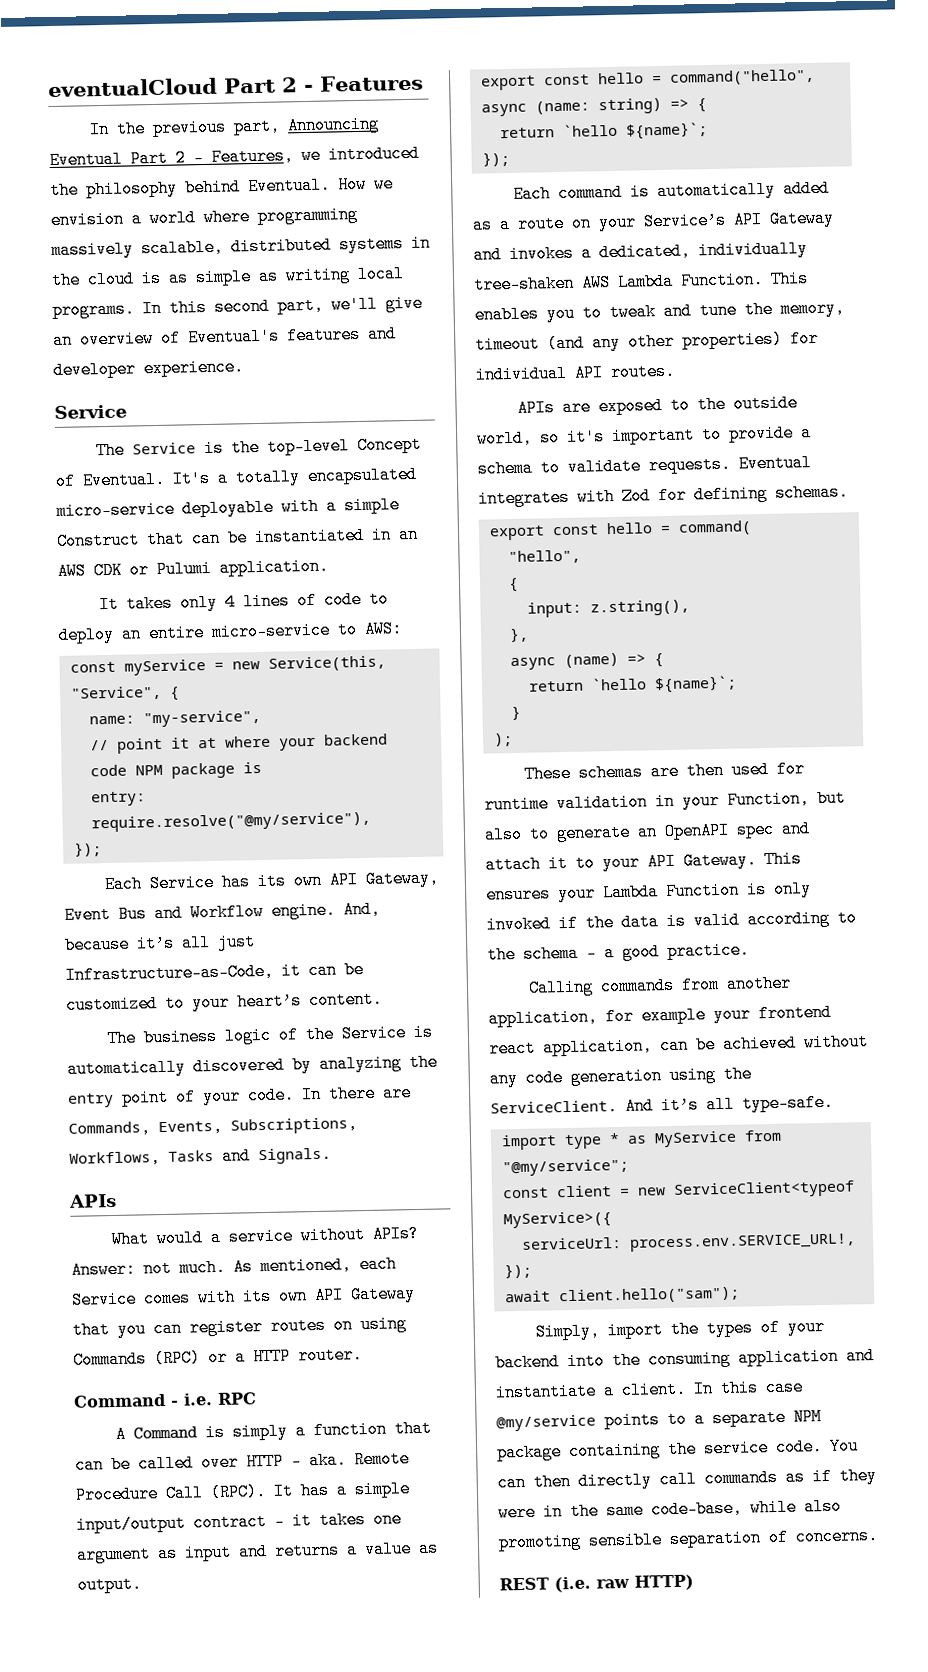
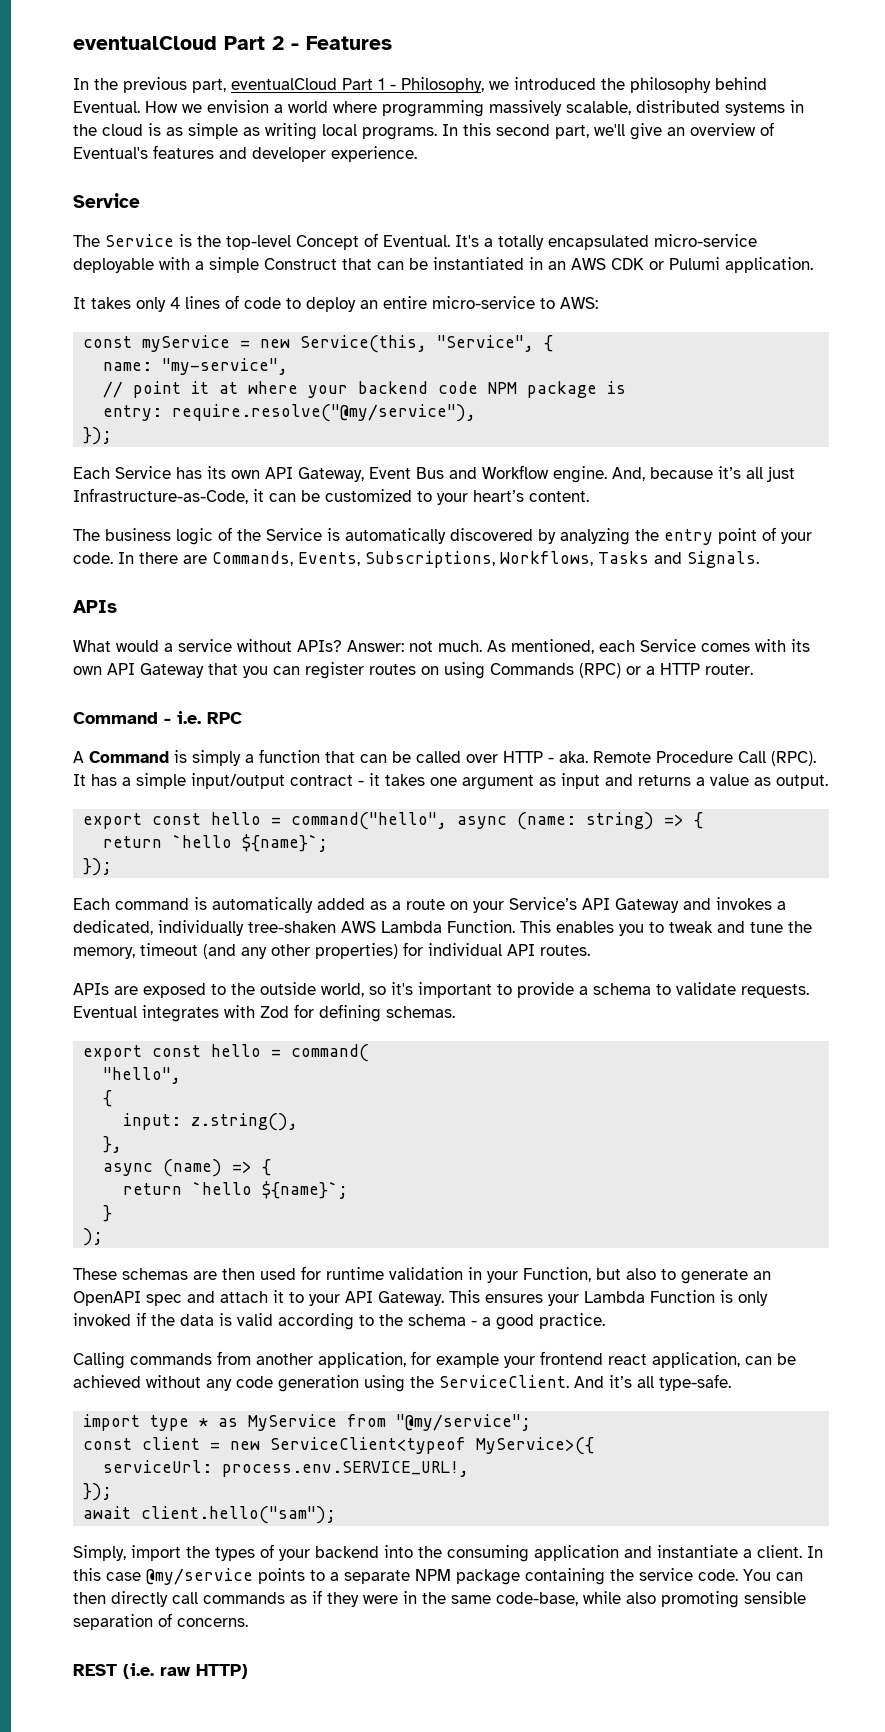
- In the previous part, Announcing Eventual Part 2 - Features, we introduced the philosophy behind Eventual.
+ In the previous part, eventualCloud Part 1 - Philosophy, we introduced the philosophy behind Eventual.

